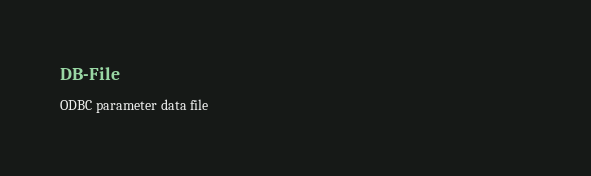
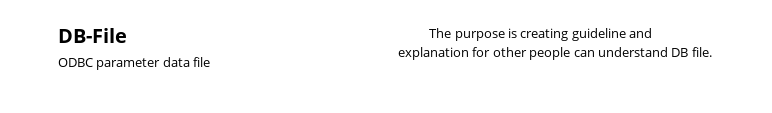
+ The purpose is creating guideline and explanation for other people can understand DB file.

